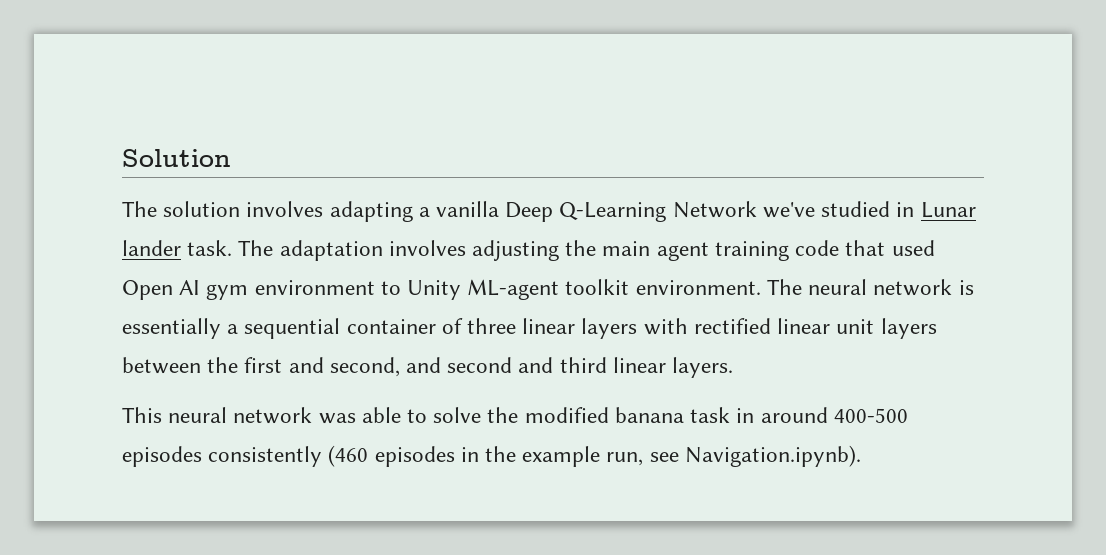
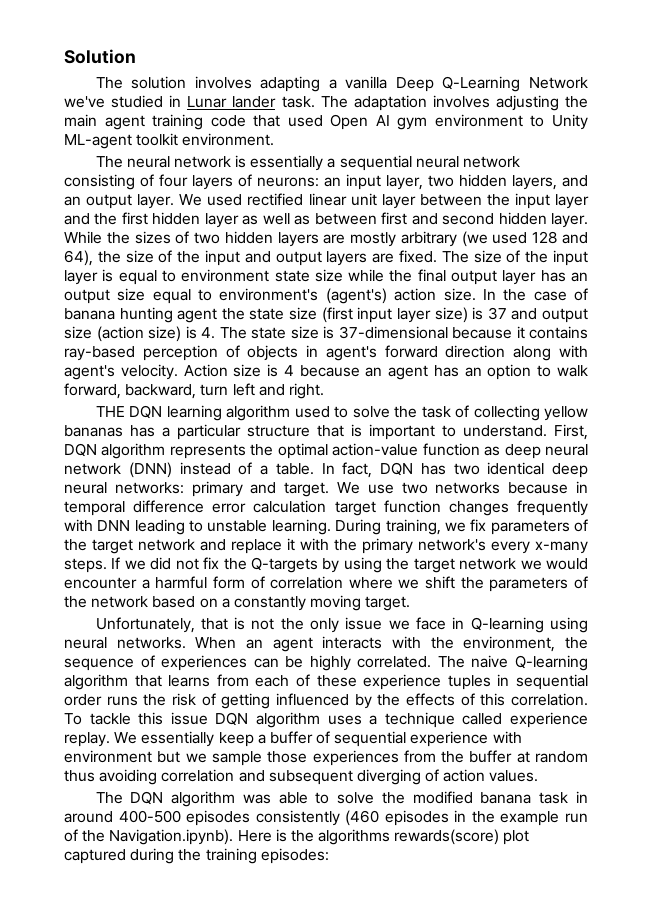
- The adaptation involves adjusting the main agent training code that used Open AI gym environment to Unity ML-agent toolkit environment. The neural network is essentially a sequential container of three linear layers with rectified linear unit layers between the first and second, and second and third linear layers.
- This neural network was able to solve the modified banana task in around 400-500 episodes consistently (460 episodes in the example run, see Navigation.ipynb).
+ The adaptation involves adjusting the main agent training code that used Open AI gym environment to Unity ML-agent toolkit environment.
+ The neural network is essentially a sequential neural network consisting of four layers of neurons: an input layer, two hidden layers, and an output layer. We used rectified linear unit layer between the input layer and the first hidden layer as well as between first and second hidden layer. While the sizes of two hidden layers are mostly arbitrary (we used 128 and 64), the size of the input and output layers are fixed. The size of the input layer is equal to environment state size while the final output layer has an output size equal to environment's (agent's) action size. In the case of banana hunting agent the state size (first input layer size) is 37 and output size (action size) is 4. The state size is 37-dimensional because it contains ray-based perception of objects in agent's forward direction along with agent's velocity. Action size is 4 because an agent has an option to walk forward, backward, turn left and right.
+ THE DQN learning algorithm used to solve the task of collecting yellow bananas has a particular structure that is important to understand. First, DQN algorithm represents the optimal action-value function as deep neural network (DNN) instead of a table. In fact, DQN has two identical deep neural networks: primary and target. We use two networks because in temporal difference error calculation target function changes frequently with DNN leading to unstable learning. During training, we fix parameters of the target network and replace it with the primary network's every x-many steps. If we did not fix the Q-targets by using the target network we would encounter a harmful form of correlation where we shift the parameters of the network based on a constantly moving target.
+ Unfortunately, that is not the only issue we face in Q-learning using neural networks. When an agent interacts with the environment, the sequence of experiences can be highly correlated. The naive Q-learning algorithm that learns from each of these experience tuples in sequential order runs the risk of getting influenced by the effects of this correlation. To tackle this issue DQN algorithm uses a technique called experience replay. We essentially keep a buffer of sequential experience with environment but we sample those experiences from the buffer at random thus avoiding correlation and subsequent diverging of action values.
+ The DQN algorithm was able to solve the modified banana task in around 400-500 episodes consistently (460 episodes in the example run of the Navigation.ipynb). Here is the algorithms rewards(score) plot captured during the training episodes:

